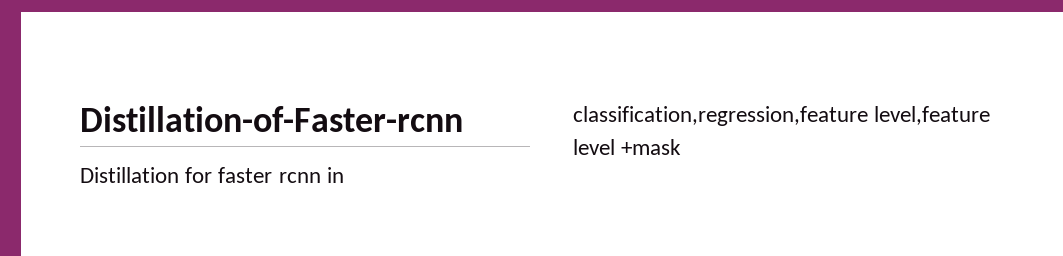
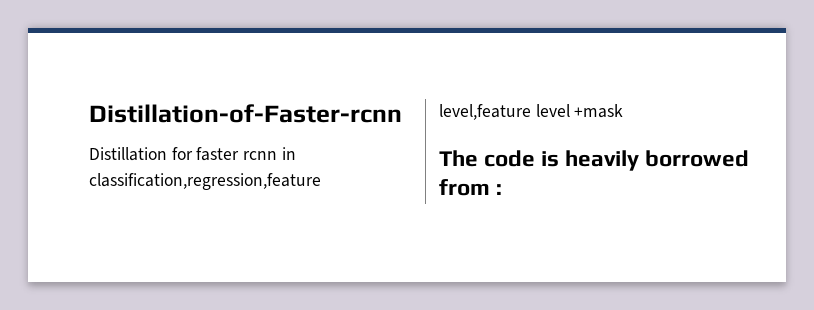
+ The code is heavily borrowed from :

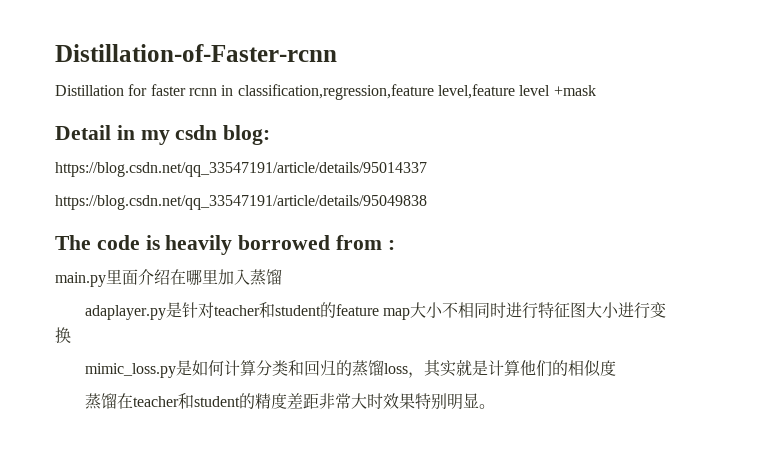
+ Detail in my csdn blog:
+ https://blog.csdn.net/qq_33547191/article/details/95014337
+ https://blog.csdn.net/qq_33547191/article/details/95049838
+ main.py里面介绍在哪里加入蒸馏
+ adaplayer.py是针对teacher和student的feature map大小不相同时进行特征图大小进行变换
+ mimic_loss.py是如何计算分类和回归的蒸馏loss，其实就是计算他们的相似度
+ 蒸馏在teacher和student的精度差距非常大时效果特别明显。

